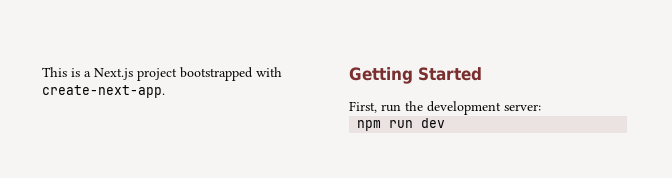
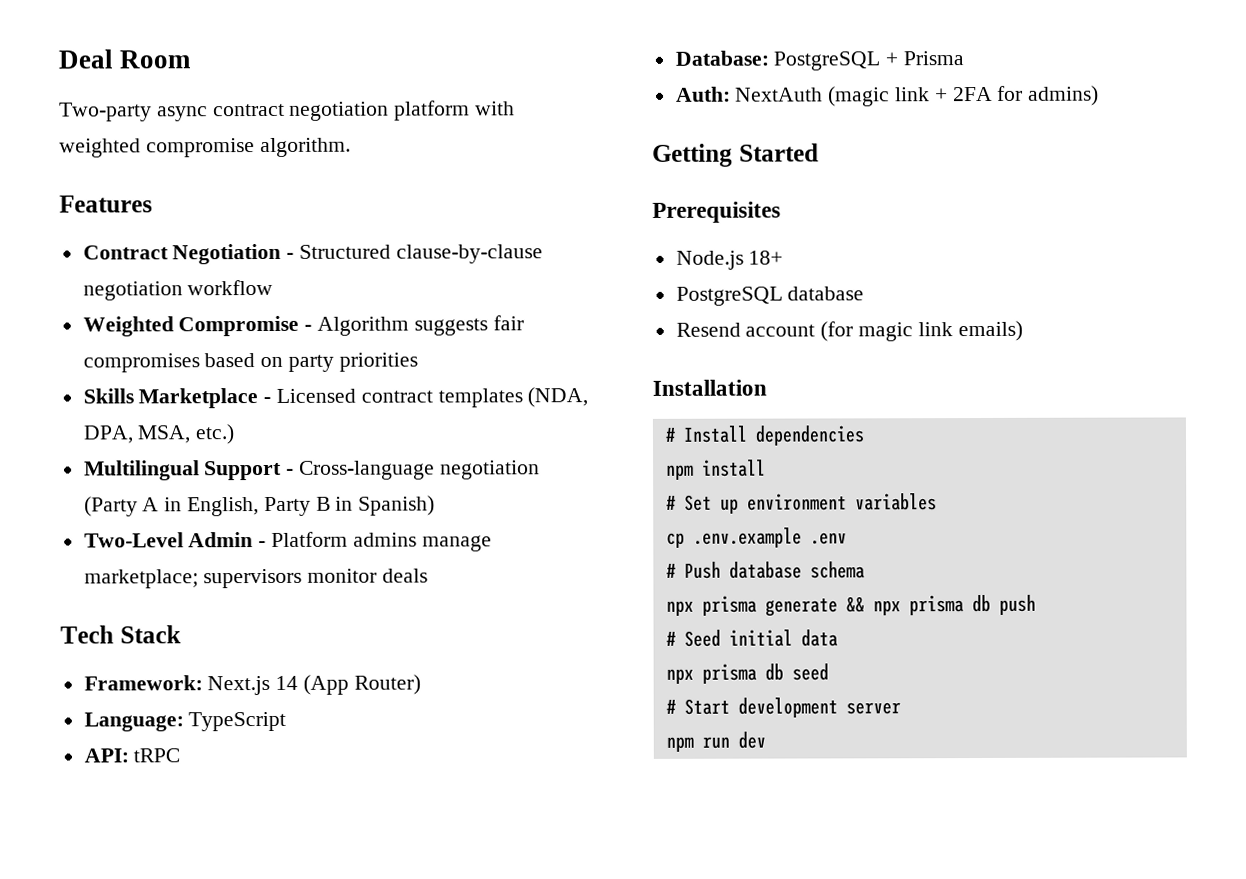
- This is a Next.js project bootstrapped with create-next-app.
+ Deal Room
+ Two-party async contract negotiation platform with weighted compromise algorithm.
+ Features
+ Contract Negotiation - Structured clause-by-clause negotiation workflow
+ Weighted Compromise - Algorithm suggests fair compromises based on party priorities
+ Skills Marketplace - Licensed contract templates (NDA, DPA, MSA, etc.)
+ Multilingual Support - Cross-language negotiation (Party A in English, Party B in Spanish)
+ Two-Level Admin - Platform admins manage marketplace; supervisors monitor deals
+ Tech Stack
+ Framework: Next.js 14 (App Router)
+ Language: TypeScript
+ API: tRPC
+ Database: PostgreSQL + Prisma
+ Auth: NextAuth (magic link + 2FA for admins)
  Getting Started
- First, run the development server:
+ Prerequisites
+ Node.js 18+
+ PostgreSQL database
+ Resend account (for magic link emails)
+ Installation
+ # Install dependencies
+ npm install
+ # Set up environment variables
+ cp .env.example .env
+ # Push database schema
+ npx prisma generate && npx prisma db push
+ # Seed initial data
+ npx prisma db seed
+ # Start development server

